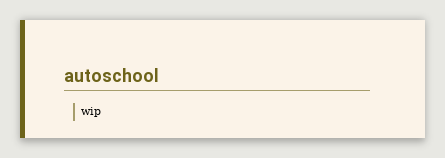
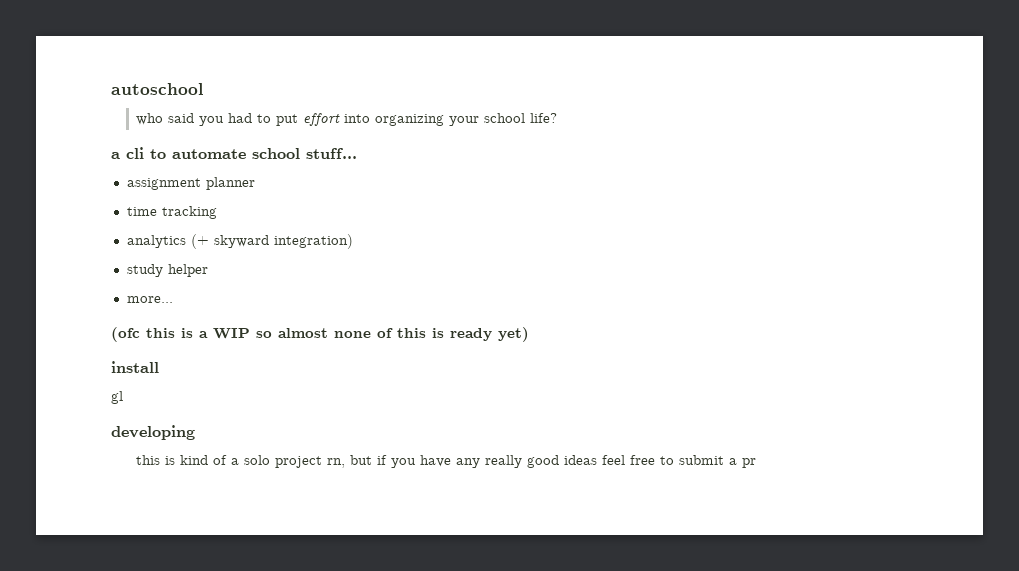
- wip
+ who said you had to put effort into organizing your school life?
+ a cli to automate school stuff...
+ assignment planner
+ time tracking
+ analytics (+ skyward integration)
+ study helper
+ more...
+ (ofc this is a WIP so almost none of this is ready yet)
+ install
+ gl
+ developing
+ this is kind of a solo project rn, but if you have any really good ideas feel free to submit a pr

